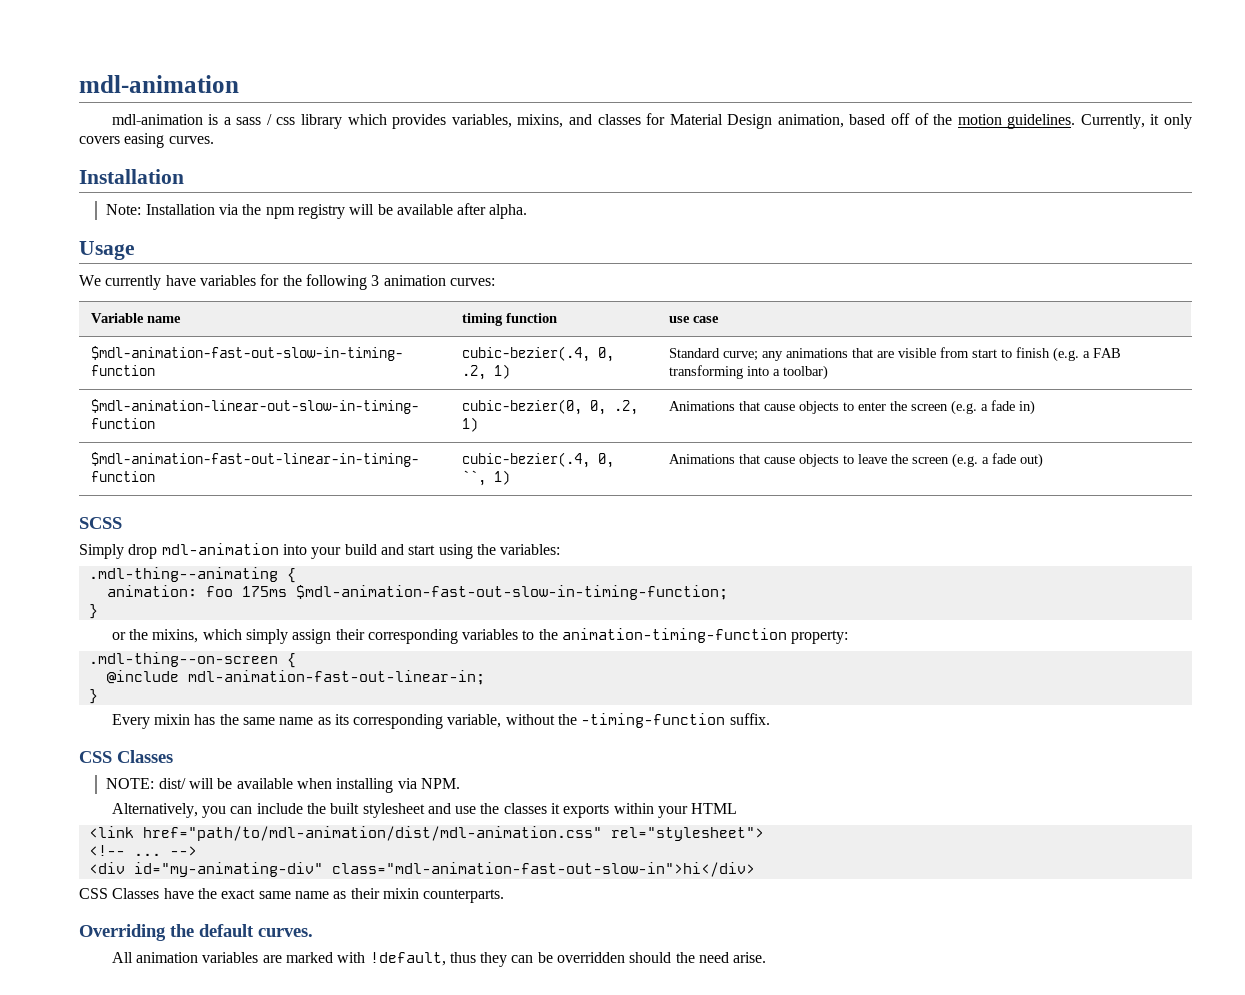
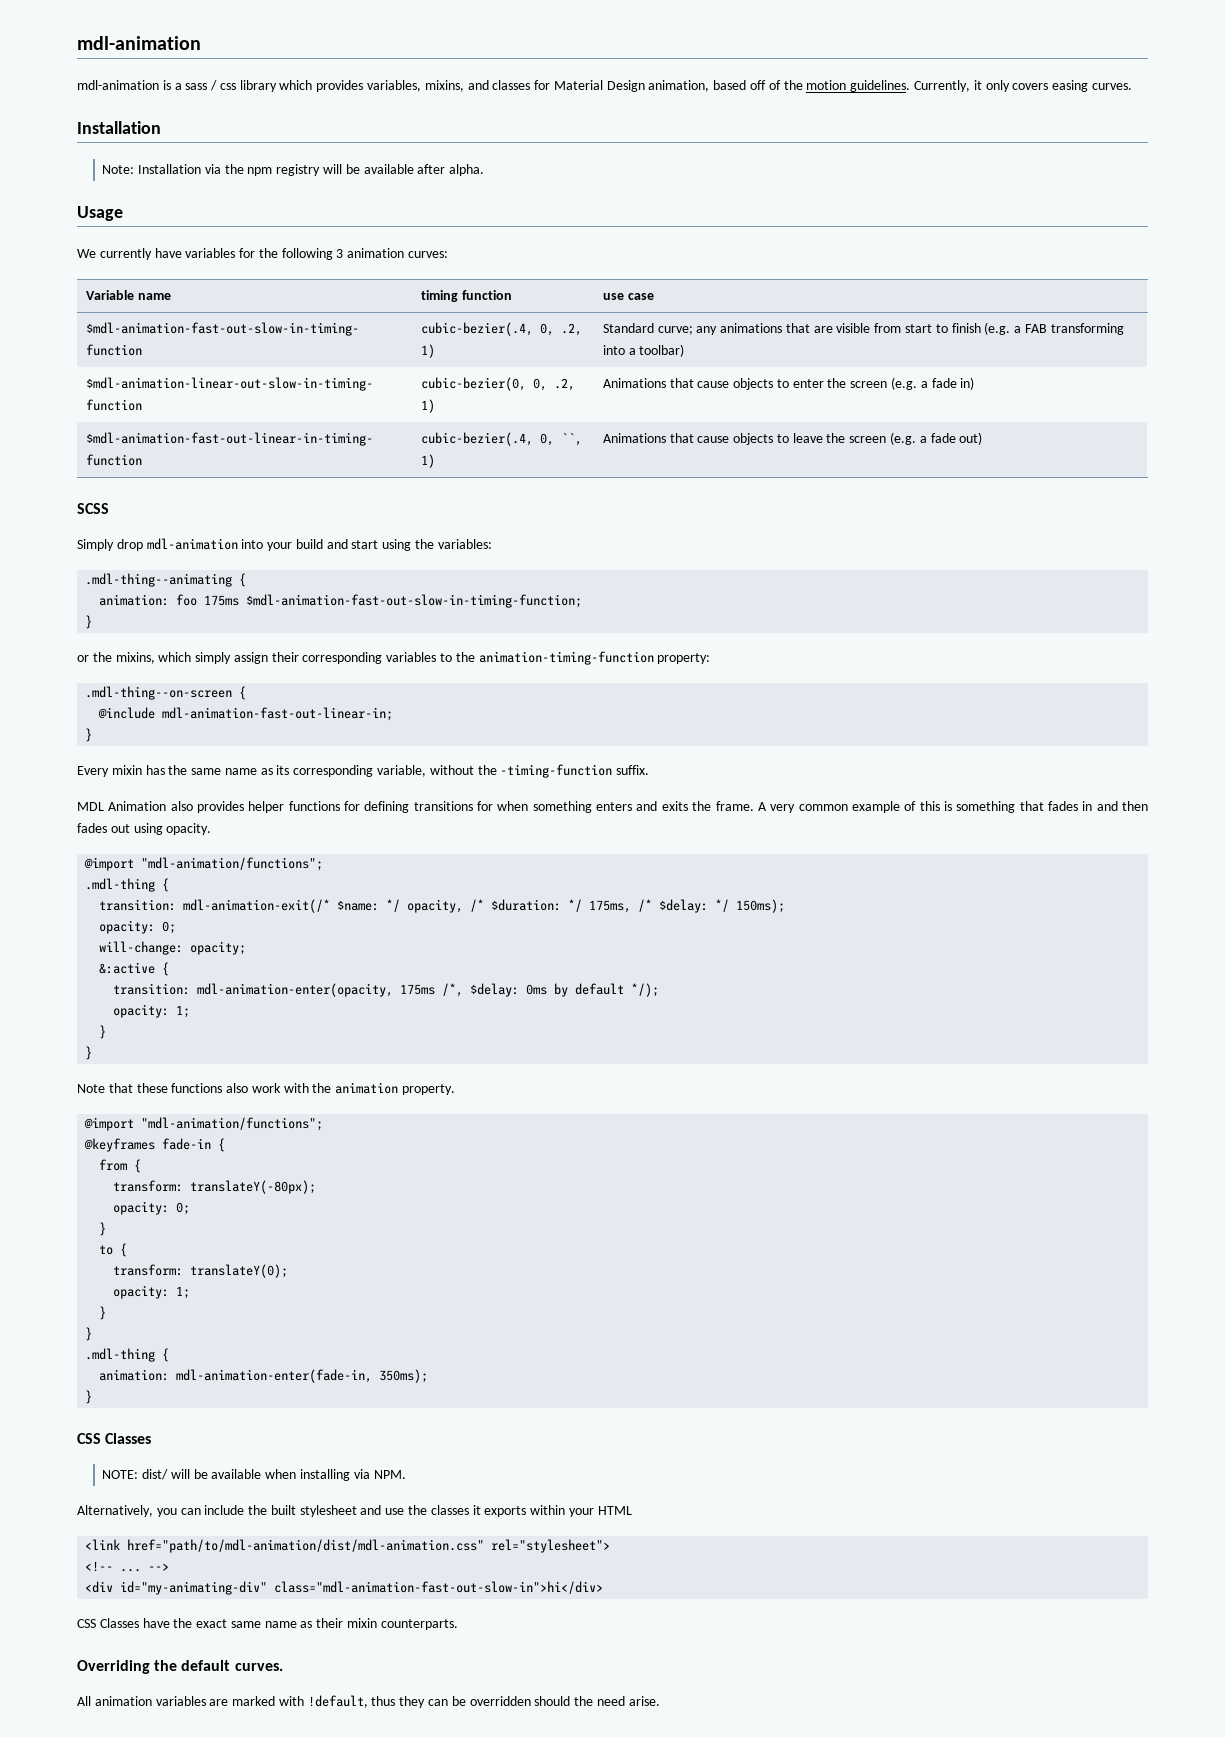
+ MDL Animation also provides helper functions for defining transitions for when something enters and exits the frame. A very common example of this is something that fades in and then fades out using opacity.
+ @import "mdl-animation/functions";
+ .mdl-thing {
+ transition: mdl-animation-exit(/* $name: */ opacity, /* $duration: */ 175ms, /* $delay: */ 150ms);
+ opacity: 0;
+ will-change: opacity;
+ &:active {
+ transition: mdl-animation-enter(opacity, 175ms /*, $delay: 0ms by default */);
+ opacity: 1;
+ }
+ }
+ Note that these functions also work with the animation property.
+ @import "mdl-animation/functions";
+ @keyframes fade-in {
+ from {
+ transform: translateY(-80px);
+ opacity: 0;
+ }
+ to {
+ transform: translateY(0);
+ opacity: 1;
+ }
+ }
+ .mdl-thing {
+ animation: mdl-animation-enter(fade-in, 350ms);
+ }

